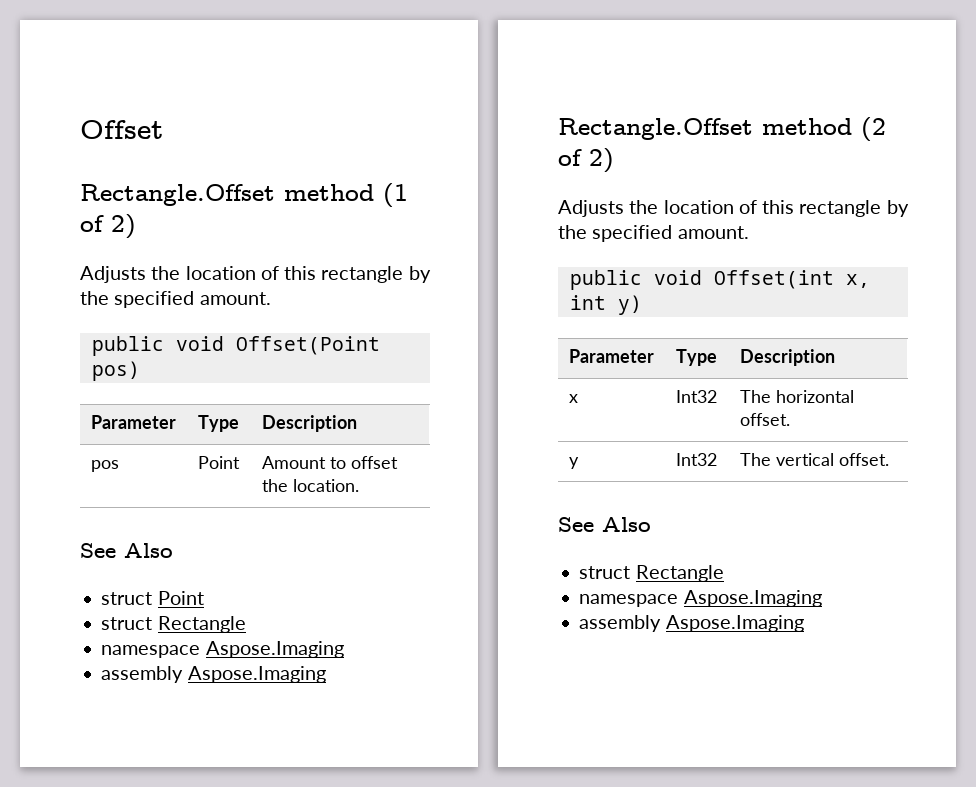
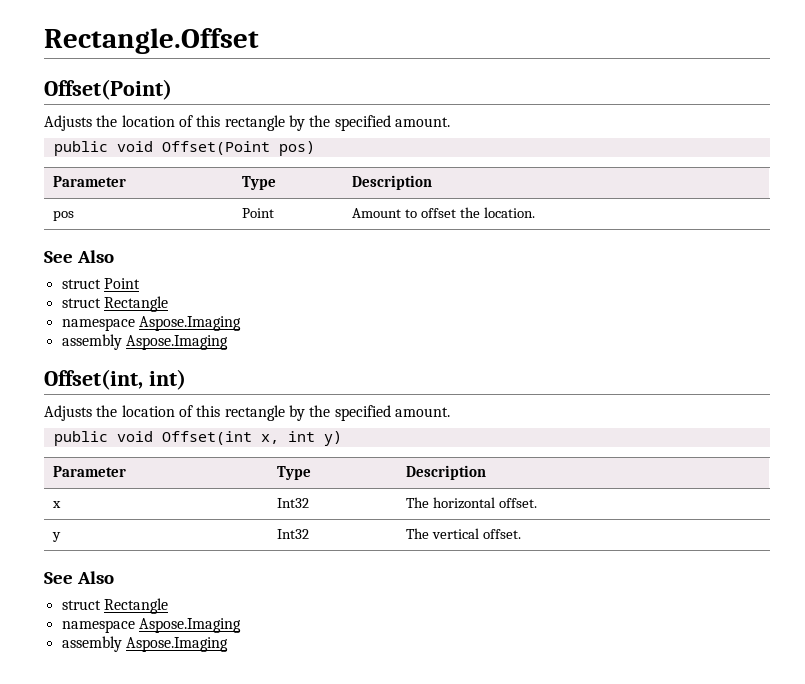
- Offset
- Rectangle.Offset method (1 of 2)
+ Rectangle.Offset
+ Offset(Point)
- Rectangle.Offset method (2 of 2)
+ Offset(int, int)

